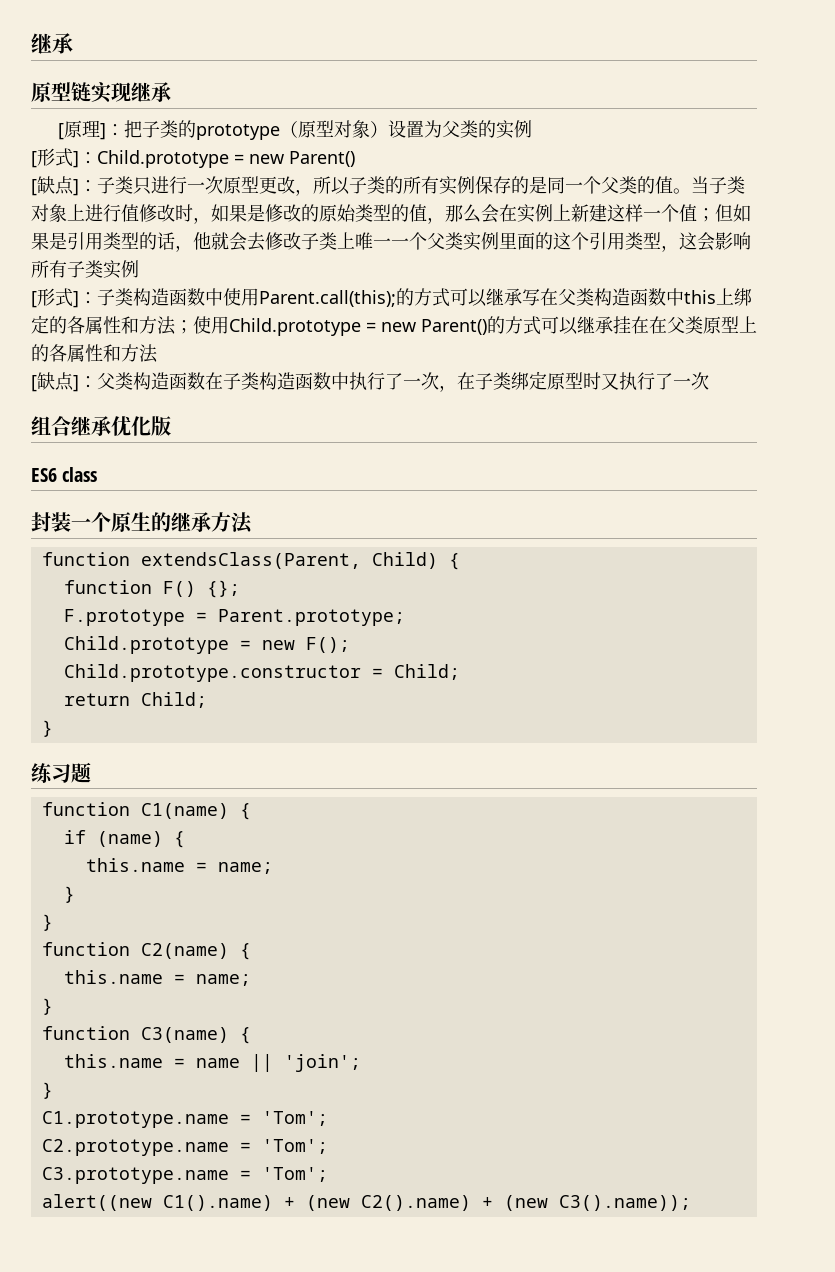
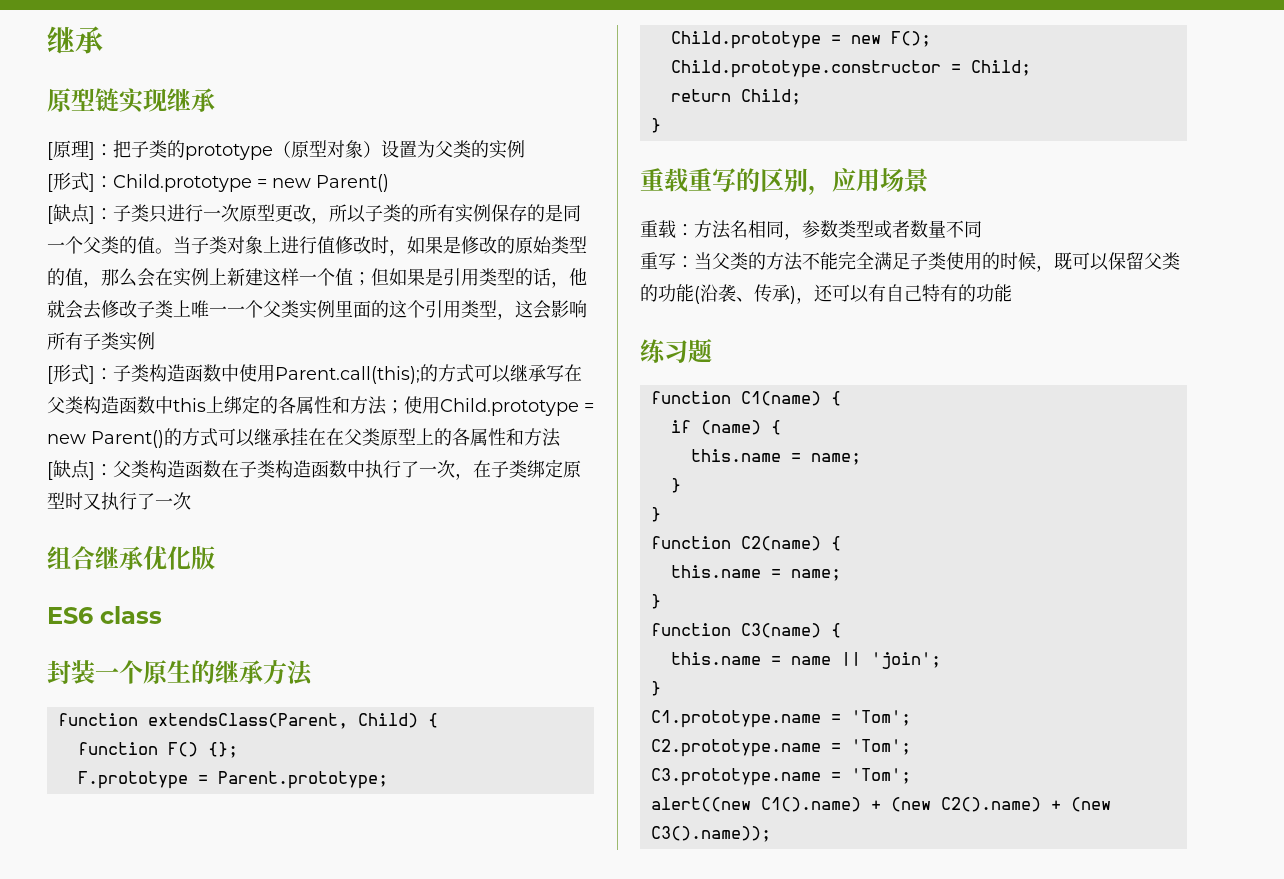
+ 重载重写的区别，应用场景
+ 重载：方法名相同，参数类型或者数量不同
+ 重写：当父类的方法不能完全满足子类使用的时候，既可以保留父类的功能(沿袭、传承)，还可以有自己特有的功能

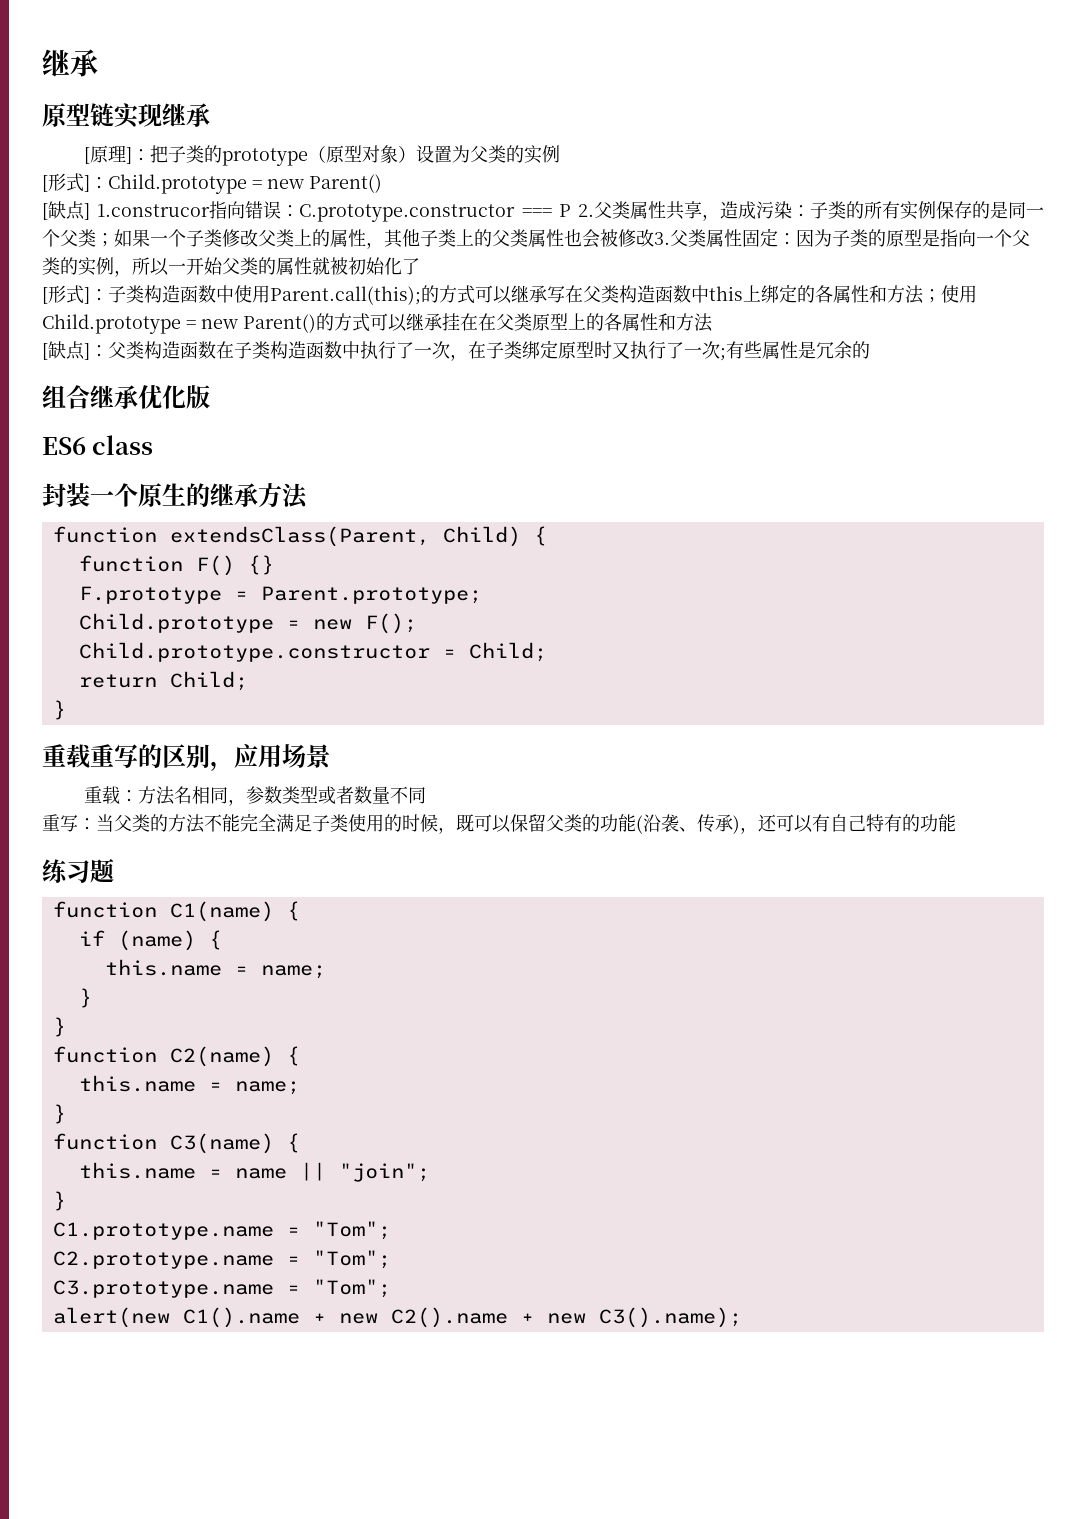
- [缺点]：子类只进行一次原型更改，所以子类的所有实例保存的是同一个父类的值。当子类对象上进行值修改时，如果是修改的原始类型的值，那么会在实例上新建这样一个值；但如果是引用类型的话，他就会去修改子类上唯一一个父类实例里面的这个引用类型，这会影响所有子类实例
+ [缺点] 1.construcor指向错误：C.prototype.constructor === P 2.父类属性共享，造成污染：子类的所有实例保存的是同一个父类；如果一个子类修改父类上的属性，其他子类上的父类属性也会被修改3.父类属性固定：因为子类的原型是指向一个父类的实例，所以一开始父类的属性就被初始化了
- [缺点]：父类构造函数在子类构造函数中执行了一次，在子类绑定原型时又执行了一次
+ [缺点]：父类构造函数在子类构造函数中执行了一次，在子类绑定原型时又执行了一次;有些属性是冗余的
- function F() {};
+ function F() {}
- this.name = name || 'join';
+ this.name = name || "join";
- C1.prototype.name = 'Tom';
+ C1.prototype.name = "Tom";
- C2.prototype.name = 'Tom';
+ C2.prototype.name = "Tom";
- C3.prototype.name = 'Tom';
- alert((new C1().name) + (new C2().name) + (new C3().name));
+ C3.prototype.name = "Tom";
+ alert(new C1().name + new C2().name + new C3().name);

